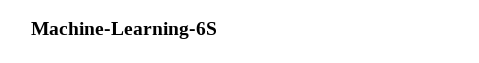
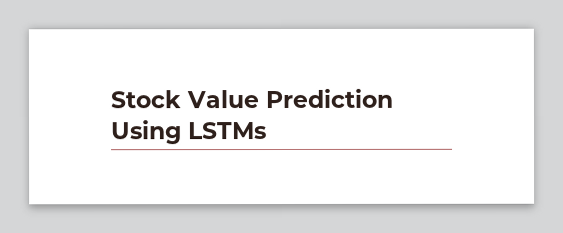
- Machine-Learning-6S
+ Stock Value Prediction Using LSTMs

